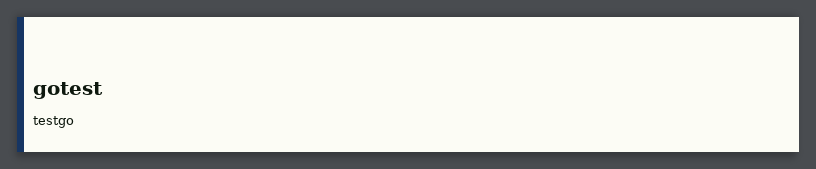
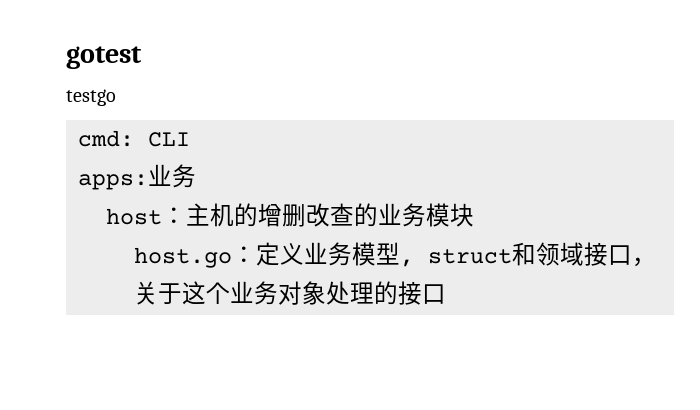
+ cmd: CLI
+ apps:业务
+ host：主机的增删改查的业务模块
+ host.go：定义业务模型, struct和领域接口，关于这个业务对象处理的接口

